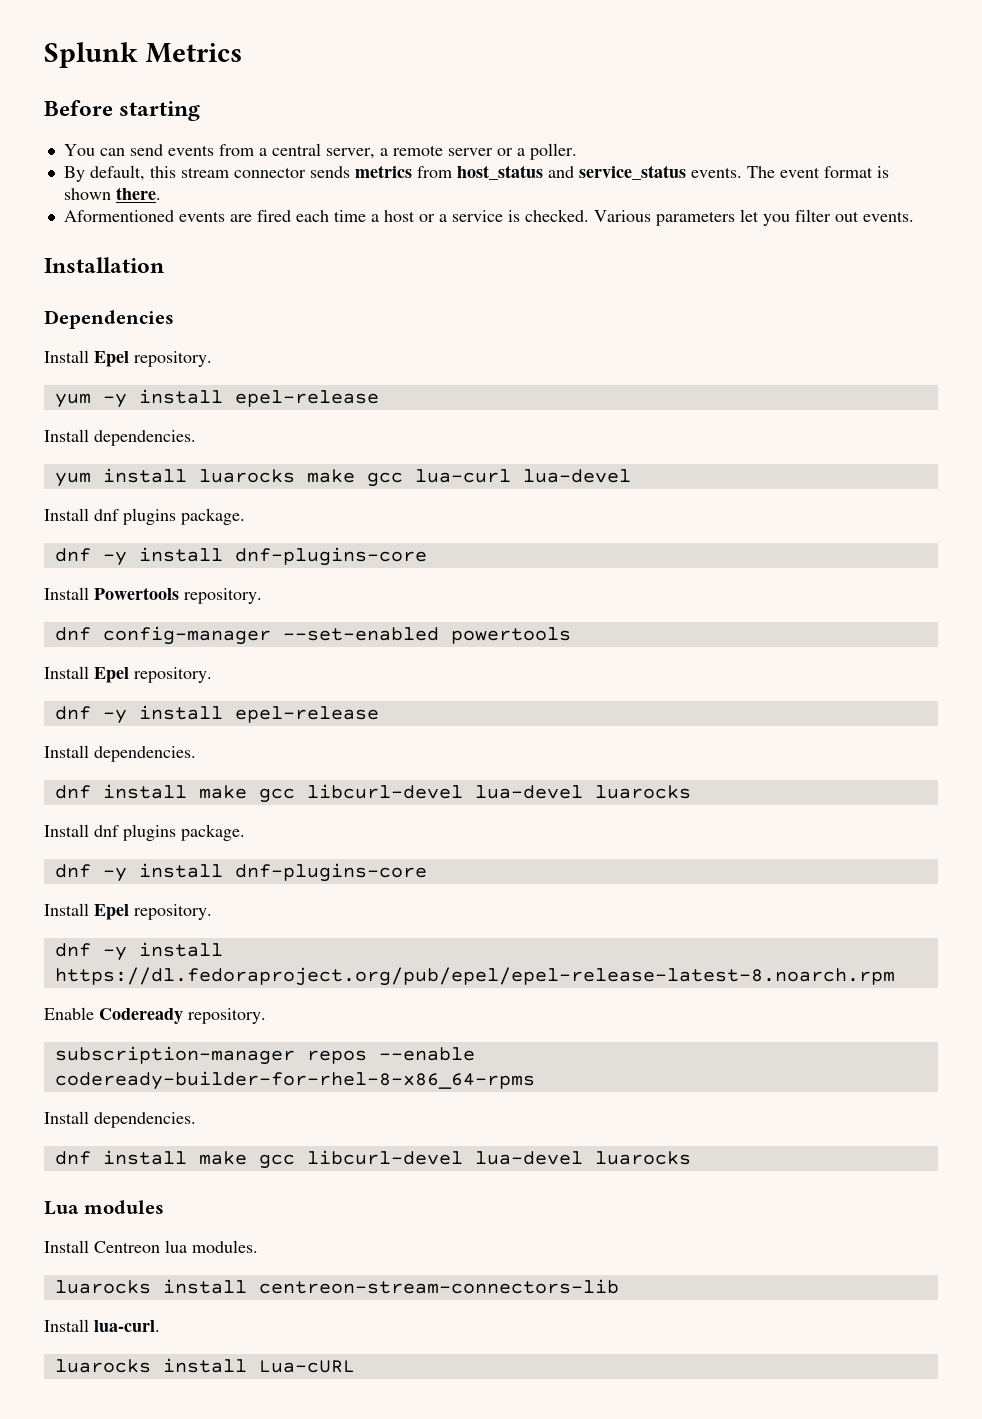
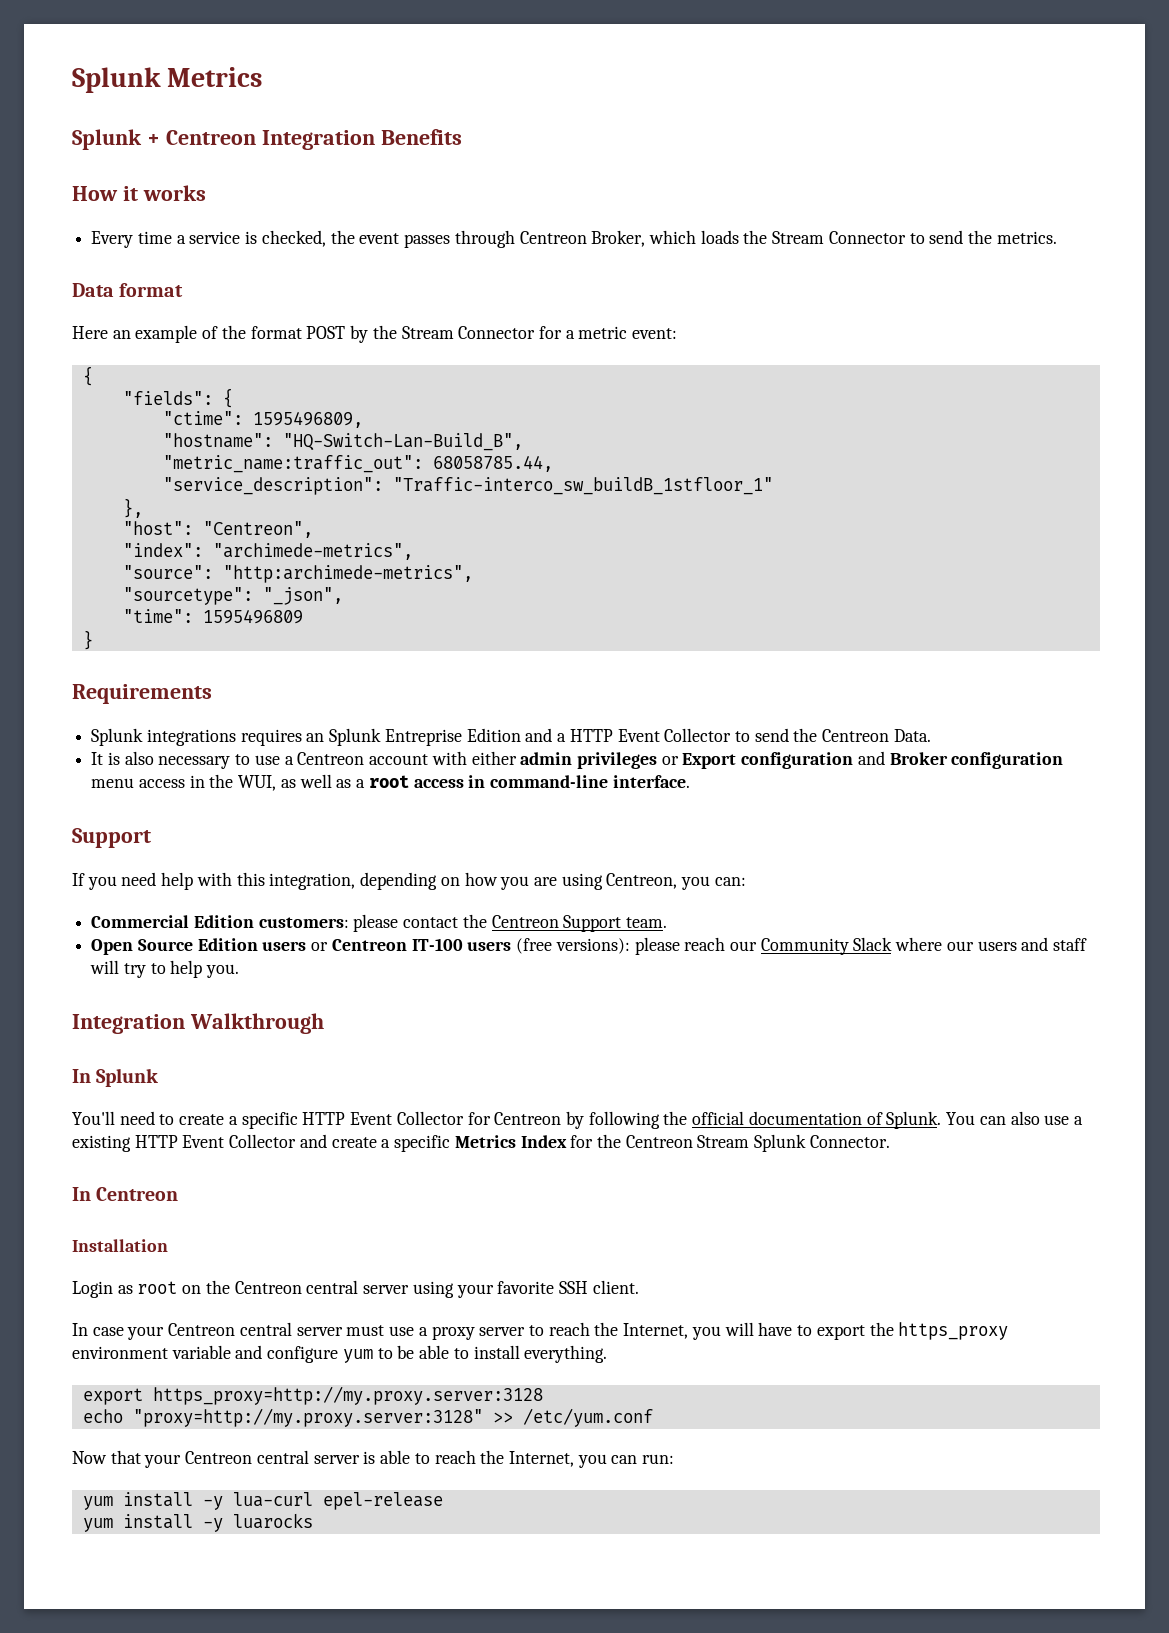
- Before starting
- You can send events from a central server, a remote server or a poller.
- By default, this stream connector sends metrics from host_status and service_status events. The event format is shown there.
- Aformentioned events are fired each time a host or a service is checked. Various parameters let you filter out events.
+ Splunk + Centreon Integration Benefits
+ How it works
+ Every time a service is checked, the event passes through Centreon Broker, which loads the Stream Connector to send the metrics.
+ Data format
+ Here an example of the format POST by the Stream Connector for a metric event:
+ {
+ "fields": {
+ "ctime": 1595496809,
+ "hostname": "HQ-Switch-Lan-Build_B",
+ "metric_name:traffic_out": 68058785.44,
+ "service_description": "Traffic-interco_sw_buildB_1stfloor_1"
+ },
+ "host": "Centreon",
+ "index": "archimede-metrics",
+ "source": "http:archimede-metrics",
+ "sourcetype": "_json",
+ "time": 1595496809
+ }
+ Requirements
+ Splunk integrations requires an Splunk Entreprise Edition and a HTTP Event Collector to send the Centreon Data.
+ It is also necessary to use a Centreon account with either admin privileges or Export configuration and Broker configuration menu access in the WUI, as well as a root access in command-line interface.
+ Support
+ If you need help with this integration, depending on how you are using Centreon, you can:
+ Commercial Edition customers: please contact the Centreon Support team.
+ Open Source Edition users or Centreon IT-100 users (free versions): please reach our Community Slack where our users and staff will try to help you.
+ Integration Walkthrough
+ In Splunk
+ You'll need to create a specific HTTP Event Collector for Centreon by following the official documentation of Splunk. You can also use a existing HTTP Event Collector and create a specific Metrics Index for the Centreon Stream Splunk Connector.
+ In Centreon
  Installation
- Dependencies
- Install Epel repository.
- yum -y install epel-release
- Install dependencies.
- yum install luarocks make gcc lua-curl lua-devel
- Install dnf plugins package.
- dnf -y install dnf-plugins-core
- Install Powertools repository.
- dnf config-manager --set-enabled powertools
- Install Epel repository.
- dnf -y install epel-release
- Install dependencies.
- dnf install make gcc libcurl-devel lua-devel luarocks
- Install dnf plugins package.
- dnf -y install dnf-plugins-core
- Install Epel repository.
- dnf -y install https://dl.fedoraproject.org/pub/epel/epel-release-latest-8.noarch.rpm
- Enable Codeready repository.
- subscription-manager repos --enable codeready-builder-for-rhel-8-x86_64-rpms
- Install dependencies.
- dnf install make gcc libcurl-devel lua-devel luarocks
- Lua modules
- Install Centreon lua modules.
- luarocks install centreon-stream-connectors-lib
- Install lua-curl.
- luarocks install Lua-cURL
+ Login as root on the Centreon central server using your favorite SSH client.
+ In case your Centreon central server must use a proxy server to reach the Internet, you will have to export the https_proxy environment variable and configure yum to be able to install everything.
+ export https_proxy=http://my.proxy.server:3128
+ echo "proxy=http://my.proxy.server:3128" >> /etc/yum.conf
+ Now that your Centreon central server is able to reach the Internet, you can run:
+ yum install -y lua-curl epel-release
+ yum install -y luarocks

